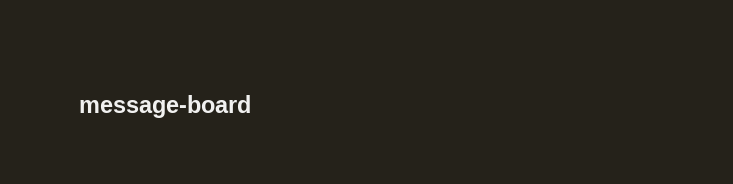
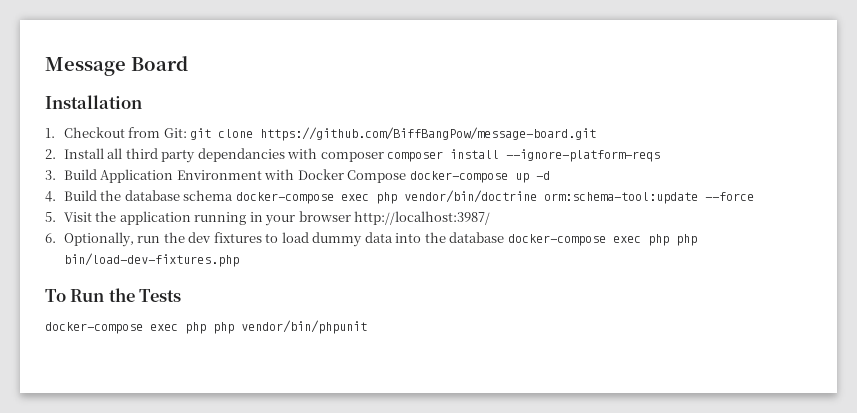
- message-board
+ Message Board
+ Installation
+ 1. Checkout from Git: git clone https://github.com/BiffBangPow/message-board.git
+ 2. Install all third party dependancies with composer composer install --ignore-platform-reqs
+ 3. Build Application Environment with Docker Compose docker-compose up -d
+ 4. Build the database schema docker-compose exec php vendor/bin/doctrine orm:schema-tool:update --force
+ 5. Visit the application running in your browser http://localhost:3987/
+ 6. Optionally, run the dev fixtures to load dummy data into the database docker-compose exec php php bin/load-dev-fixtures.php
+ To Run the Tests
+ docker-compose exec php php vendor/bin/phpunit

